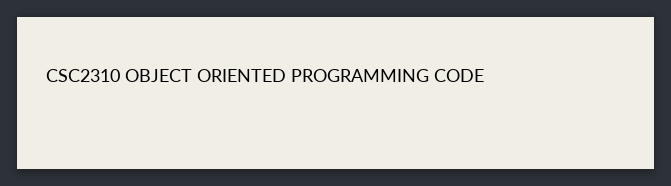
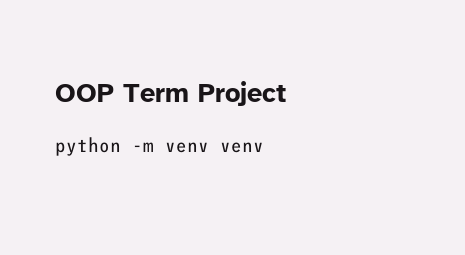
- CSC2310 OBJECT ORIENTED PROGRAMMING CODE
+ OOP Term Project
+ python -m venv venv

